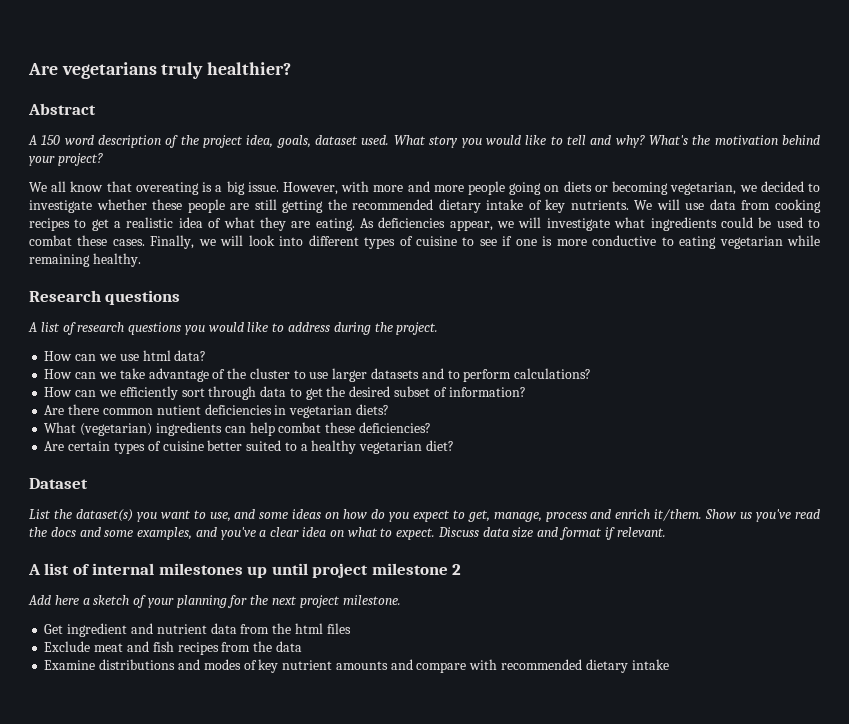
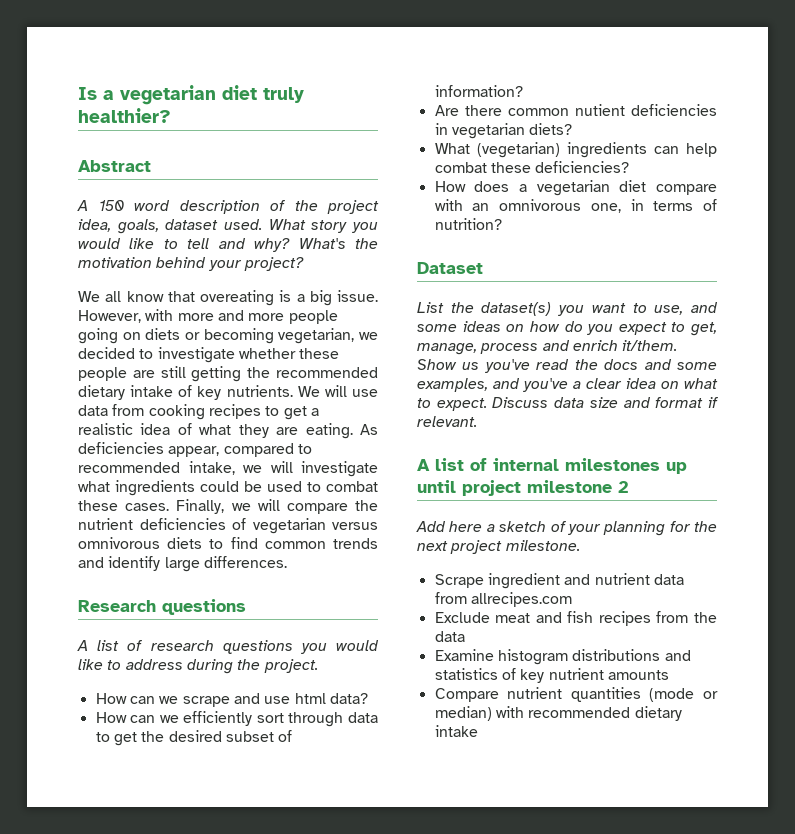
- Are vegetarians truly healthier?
+ Is a vegetarian diet truly healthier?
- As deficiencies appear, we will investigate what ingredients could be used to combat these cases.
+ As deficiencies appear, compared to recommended intake, we will investigate what ingredients could be used to combat these cases.
- Finally, we will look into different types of cuisine to see if one is more conductive to eating vegetarian while remaining healthy.
+ Finally, we will compare the nutrient deficiencies of vegetarian versus omnivorous diets to find common trends and identify large differences.
- How can we use html data?
+ How can we scrape and use html data?
- How can we take advantage of the cluster to use larger datasets and to perform calculations?
- Are certain types of cuisine better suited to a healthy vegetarian diet?
+ How does a vegetarian diet compare with an omnivorous one, in terms of nutrition?
- Get ingredient and nutrient data from the html files
+ Scrape ingredient and nutrient data from allrecipes.com
- Examine distributions and modes of key nutrient amounts and compare with recommended dietary intake
+ Examine histogram distributions and statistics of key nutrient amounts
+ Compare nutrient quantities (mode or median) with recommended dietary intake

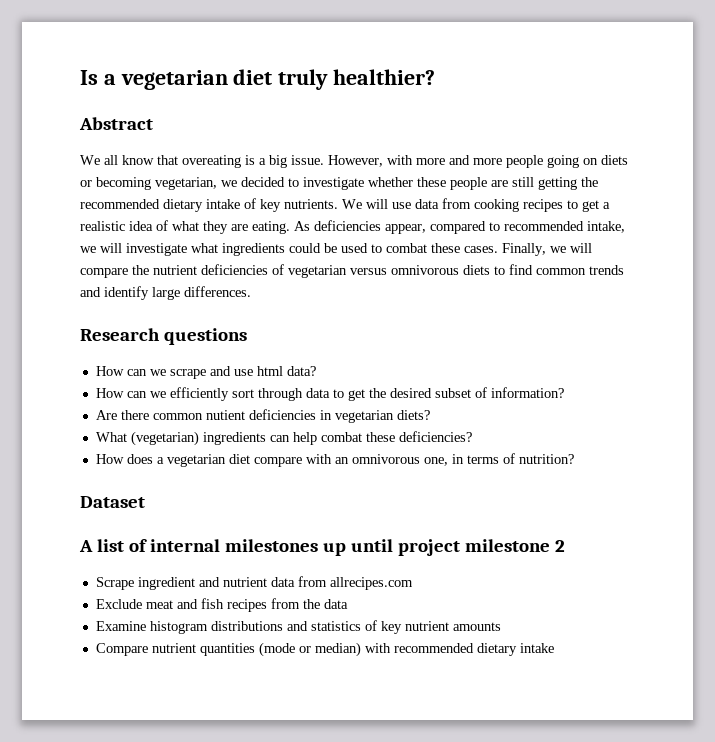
- A 150 word description of the project idea, goals, dataset used. What story you would like to tell and why? What's the motivation behind your project?
- A list of research questions you would like to address during the project.
- List the dataset(s) you want to use, and some ideas on how do you expect to get, manage, process and enrich it/them. Show us you've read the docs and some examples, and you've a clear idea on what to expect. Discuss data size and format if relevant.
- Add here a sketch of your planning for the next project milestone.

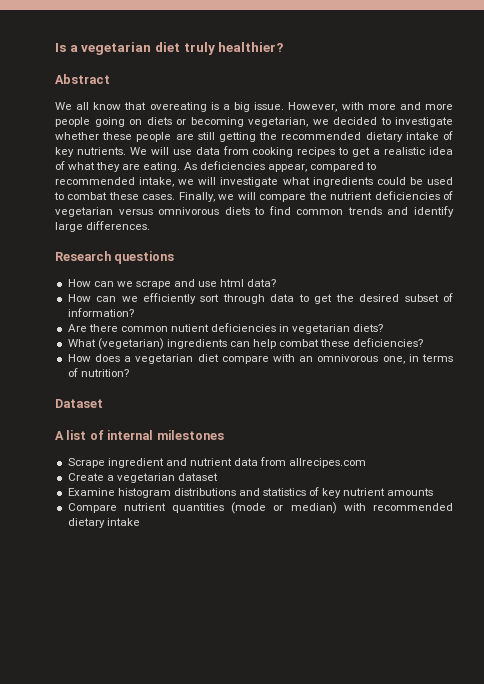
- A list of internal milestones up until project milestone 2
+ A list of internal milestones
- Exclude meat and fish recipes from the data
+ Create a vegetarian dataset

